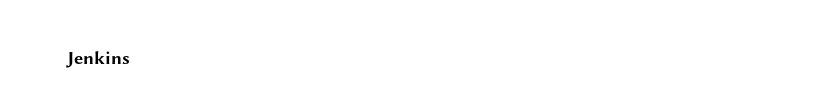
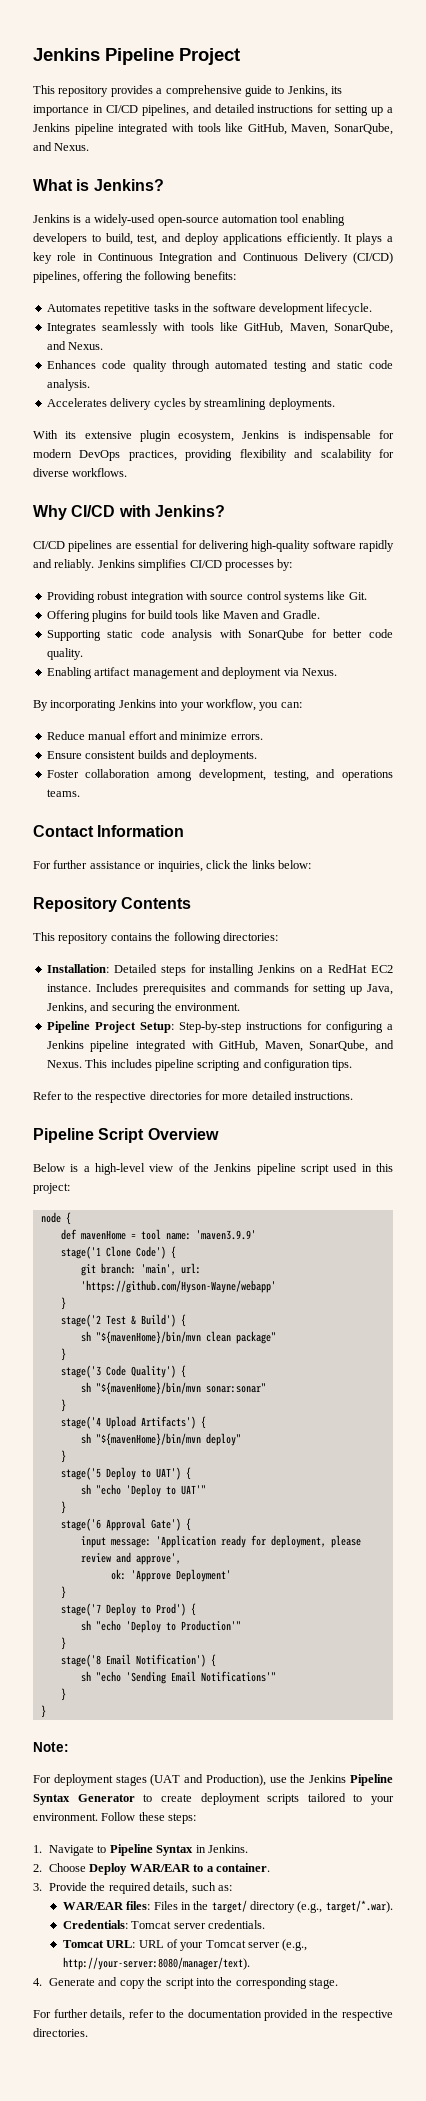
- Jenkins
+ Jenkins Pipeline Project
+ This repository provides a comprehensive guide to Jenkins, its importance in CI/CD pipelines, and detailed instructions for setting up a Jenkins pipeline integrated with tools like GitHub, Maven, SonarQube, and Nexus.
+ What is Jenkins?
+ Jenkins is a widely-used open-source automation tool enabling developers to build, test, and deploy applications efficiently. It plays a key role in Continuous Integration and Continuous Delivery (CI/CD) pipelines, offering the following benefits:
+ Automates repetitive tasks in the software development lifecycle.
+ Integrates seamlessly with tools like GitHub, Maven, SonarQube, and Nexus.
+ Enhances code quality through automated testing and static code analysis.
+ Accelerates delivery cycles by streamlining deployments.
+ With its extensive plugin ecosystem, Jenkins is indispensable for modern DevOps practices, providing flexibility and scalability for diverse workflows.
+ Why CI/CD with Jenkins?
+ CI/CD pipelines are essential for delivering high-quality software rapidly and reliably. Jenkins simplifies CI/CD processes by:
+ Providing robust integration with source control systems like Git.
+ Offering plugins for build tools like Maven and Gradle.
+ Supporting static code analysis with SonarQube for better code quality.
+ Enabling artifact management and deployment via Nexus.
+ By incorporating Jenkins into your workflow, you can:
+ Reduce manual effort and minimize errors.
+ Ensure consistent builds and deployments.
+ Foster collaboration among development, testing, and operations teams.
+ Contact Information
+ For further assistance or inquiries, click the links below:
+ Repository Contents
+ This repository contains the following directories:
+ Installation: Detailed steps for installing Jenkins on a RedHat EC2 instance. Includes prerequisites and commands for setting up Java, Jenkins, and securing the environment.
+ Pipeline Project Setup: Step-by-step instructions for configuring a Jenkins pipeline integrated with GitHub, Maven, SonarQube, and Nexus. This includes pipeline scripting and configuration tips.
+ Refer to the respective directories for more detailed instructions.
+ Pipeline Script Overview
+ Below is a high-level view of the Jenkins pipeline script used in this project:
+ node {
+ def mavenHome = tool name: 'maven3.9.9'
+ stage('1 Clone Code') {
+ git branch: 'main', url: 'https://github.com/Hyson-Wayne/webapp'
+ }
+ stage('2 Test & Build') {
+ sh "${mavenHome}/bin/mvn clean package"
+ }
+ stage('3 Code Quality') {
+ sh "${mavenHome}/bin/mvn sonar:sonar"
+ }
+ stage('4 Upload Artifacts') {
+ sh "${mavenHome}/bin/mvn deploy"
+ }
+ stage('5 Deploy to UAT') {
+ sh "echo 'Deploy to UAT'"
+ }
+ stage('6 Approval Gate') {
+ input message: 'Application ready for deployment, please review and approve',
+ ok: 'Approve Deployment'
+ }
+ stage('7 Deploy to Prod') {
+ sh "echo 'Deploy to Production'"
+ }
+ stage('8 Email Notification') {
+ sh "echo 'Sending Email Notifications'"
+ }
+ }
+ Note:
+ For deployment stages (UAT and Production), use the Jenkins Pipeline Syntax Generator to create deployment scripts tailored to your environment. Follow these steps:
+ 1. Navigate to Pipeline Syntax in Jenkins.
+ 2. Choose Deploy WAR/EAR to a container.
+ 3. Provide the required details, such as:
+ WAR/EAR files: Files in the target/ directory (e.g., target/*.war).
+ Credentials: Tomcat server credentials.
+ Tomcat URL: URL of your Tomcat server (e.g., http://your-server:8080/manager/text).
+ 4. Generate and copy the script into the corresponding stage.
+ For further details, refer to the documentation provided in the respective directories.

